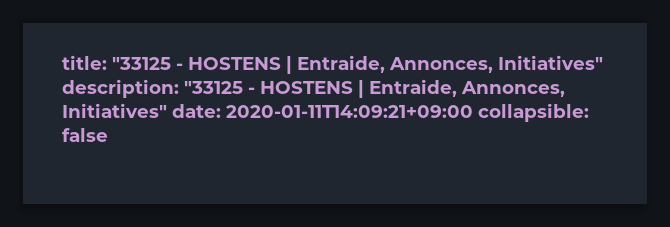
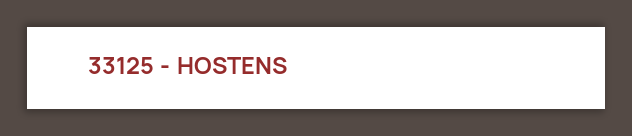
- title: "33125 - HOSTENS | Entraide, Annonces, Initiatives" description: "33125 - HOSTENS | Entraide, Annonces, Initiatives" date: 2020-01-11T14:09:21+09:00 collapsible: false
+ 33125 - HOSTENS

